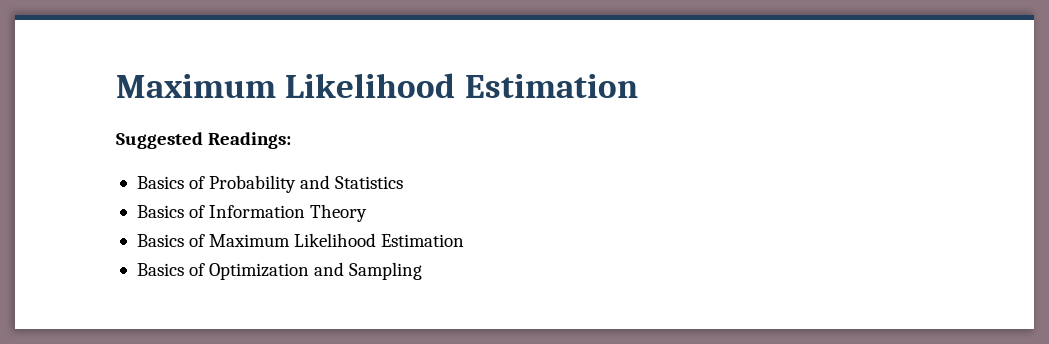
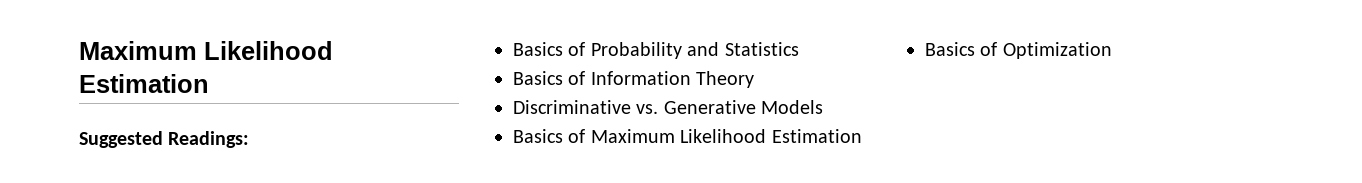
+ Discriminative vs. Generative Models
- Basics of Optimization and Sampling
+ Basics of Optimization

